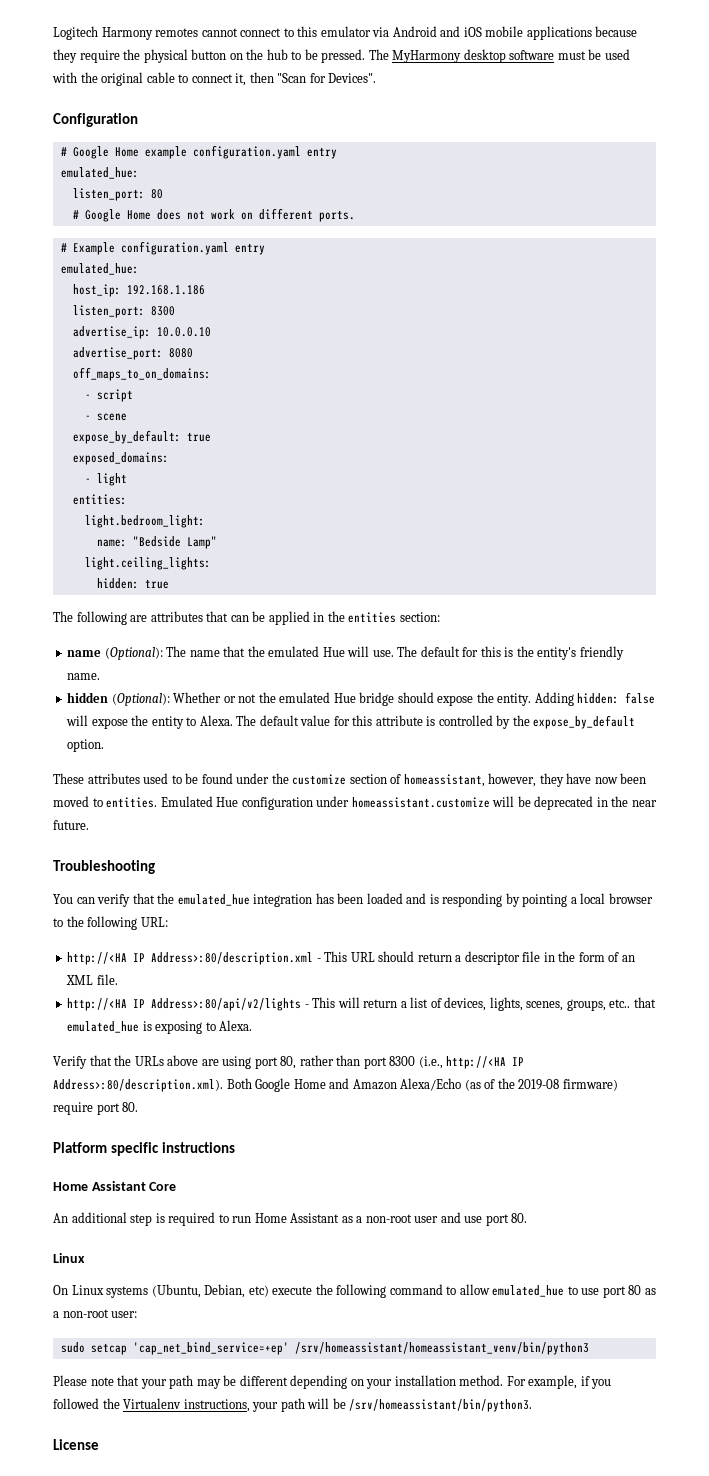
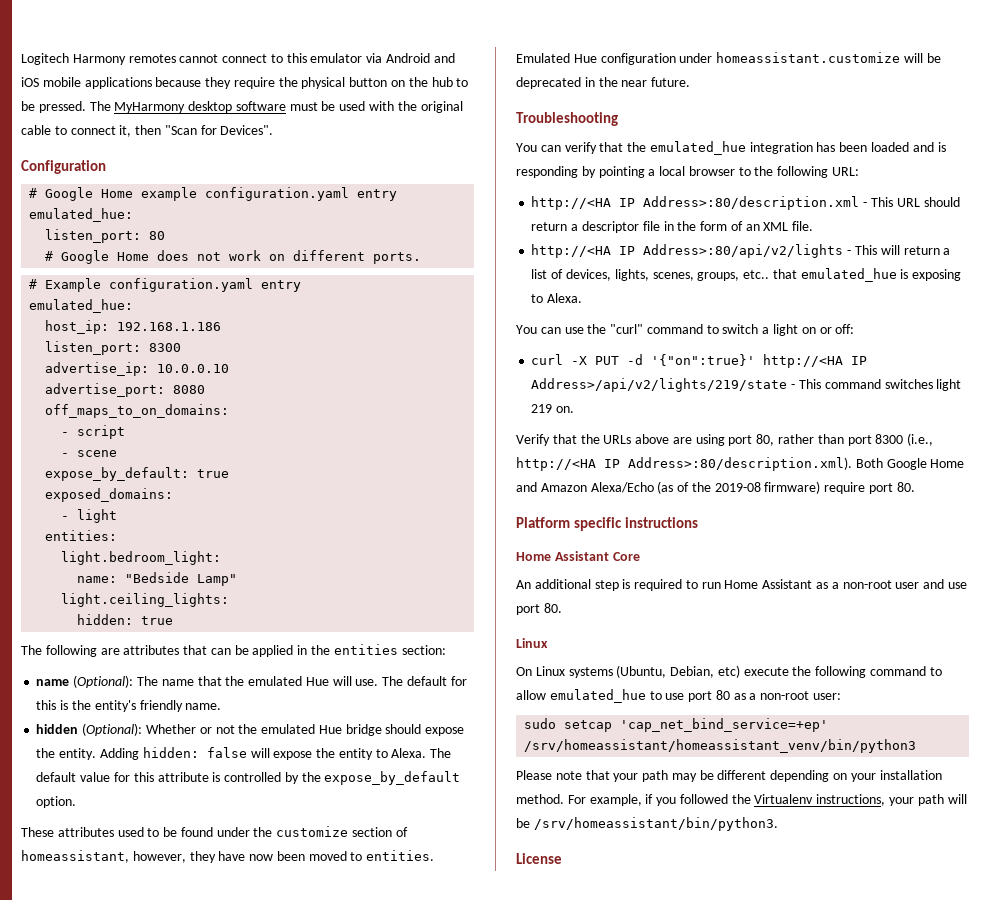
+ You can use the "curl" command to switch a light on or off:
+ curl -X PUT -d '{"on":true}' http://<HA IP Address>/api/v2/lights/219/state - This command switches light 219 on.

